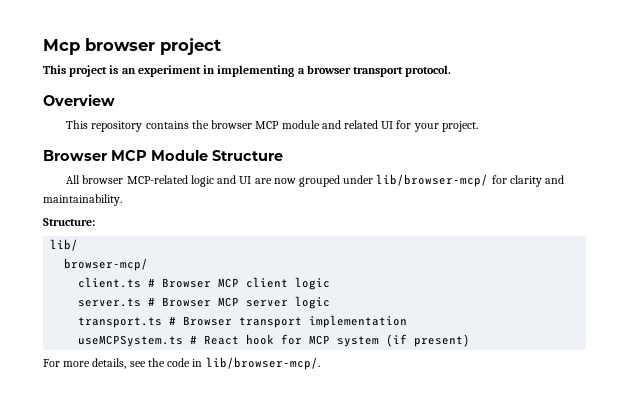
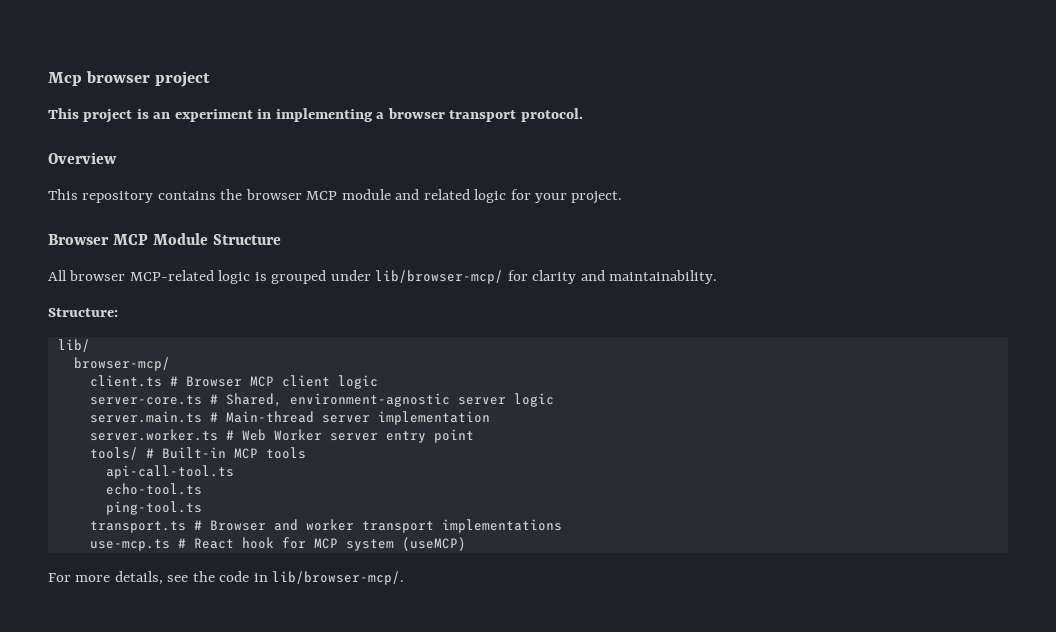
- This repository contains the browser MCP module and related UI for your project.
+ This repository contains the browser MCP module and related logic for your project.
- All browser MCP-related logic and UI are now grouped under lib/browser-mcp/ for clarity and maintainability.
+ All browser MCP-related logic is grouped under lib/browser-mcp/ for clarity and maintainability.
- server.ts # Browser MCP server logic
- transport.ts # Browser transport implementation
- useMCPSystem.ts # React hook for MCP system (if present)
+ server-core.ts # Shared, environment-agnostic server logic
+ server.main.ts # Main-thread server implementation
+ server.worker.ts # Web Worker server entry point
+ tools/ # Built-in MCP tools
+ api-call-tool.ts
+ echo-tool.ts
+ ping-tool.ts
+ transport.ts # Browser and worker transport implementations
+ use-mcp.ts # React hook for MCP system (useMCP)

